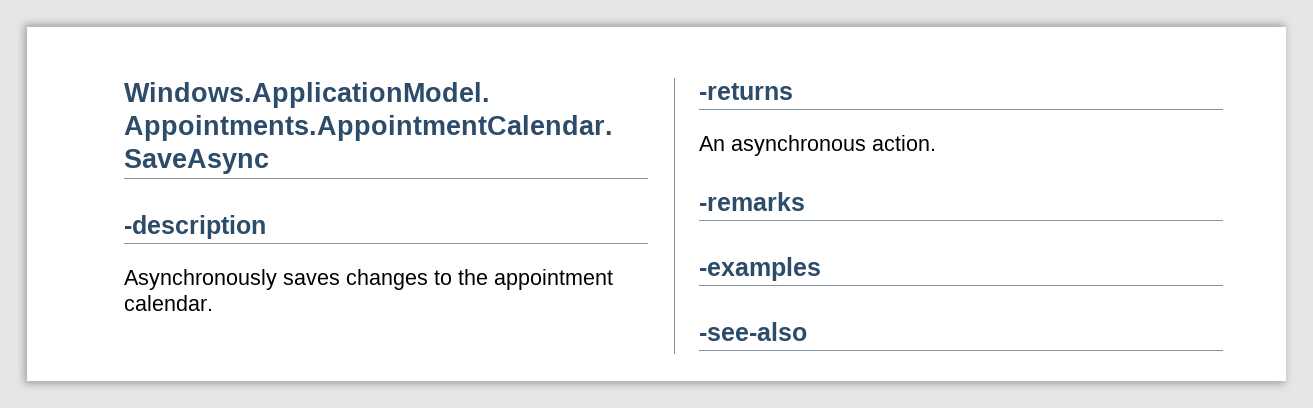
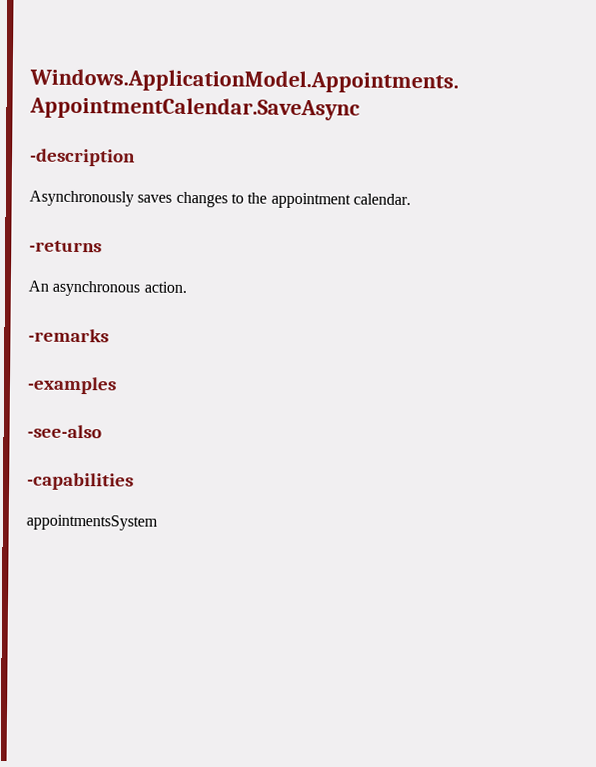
+ -capabilities
+ appointmentsSystem

